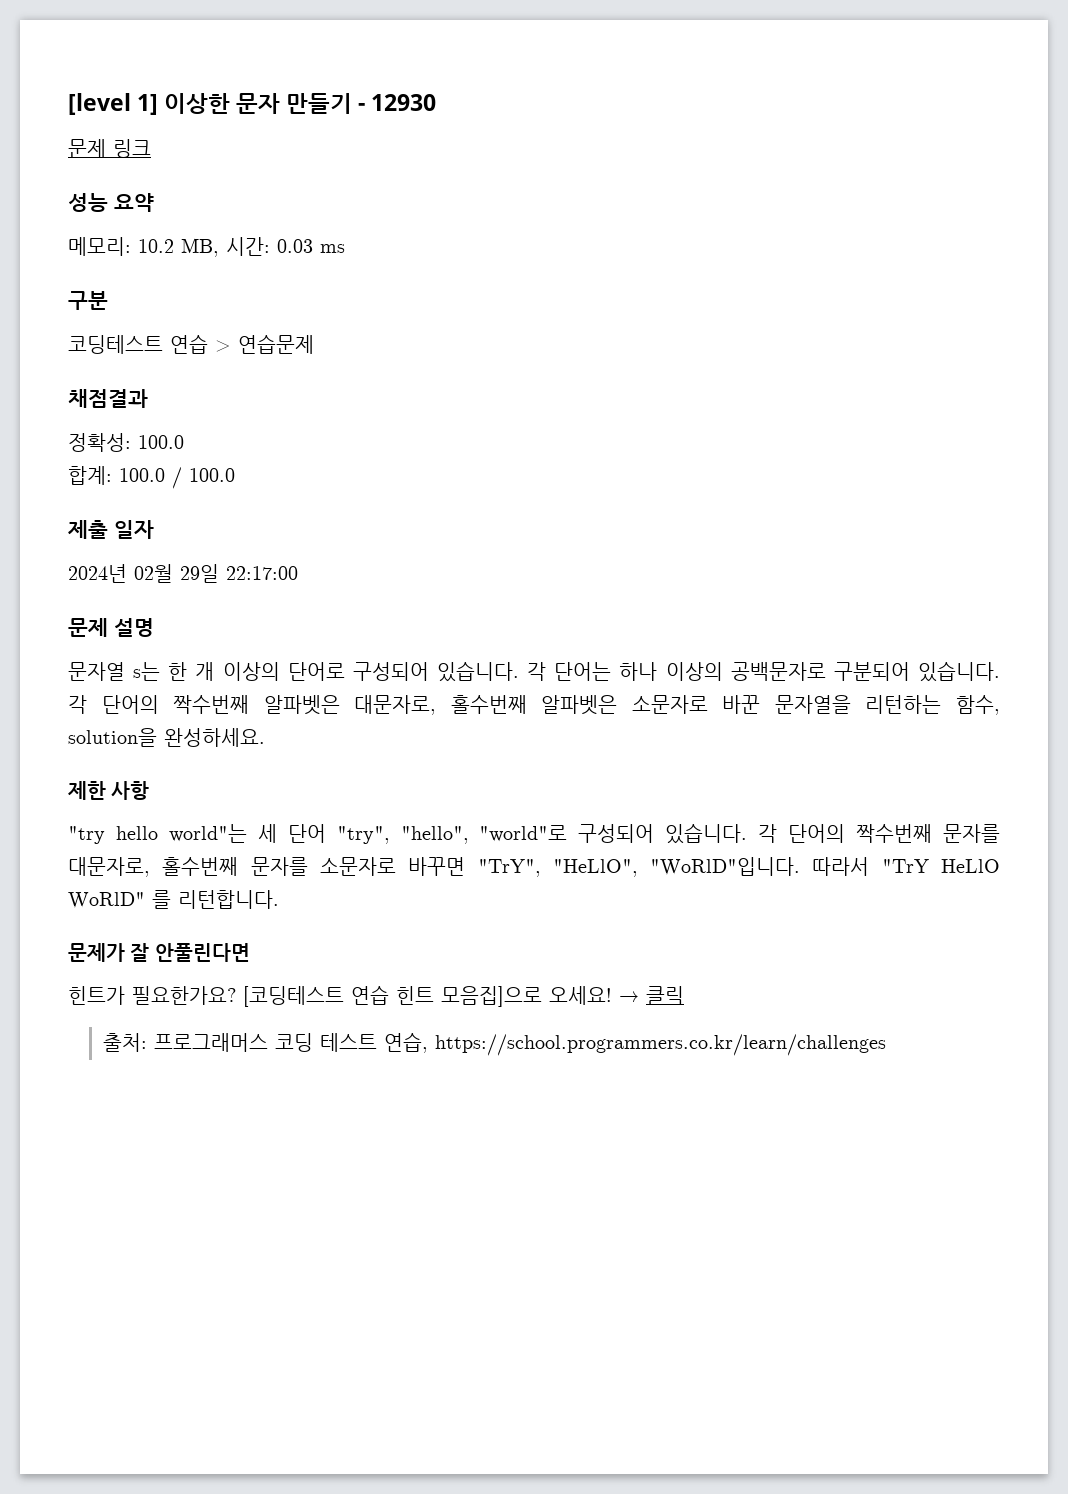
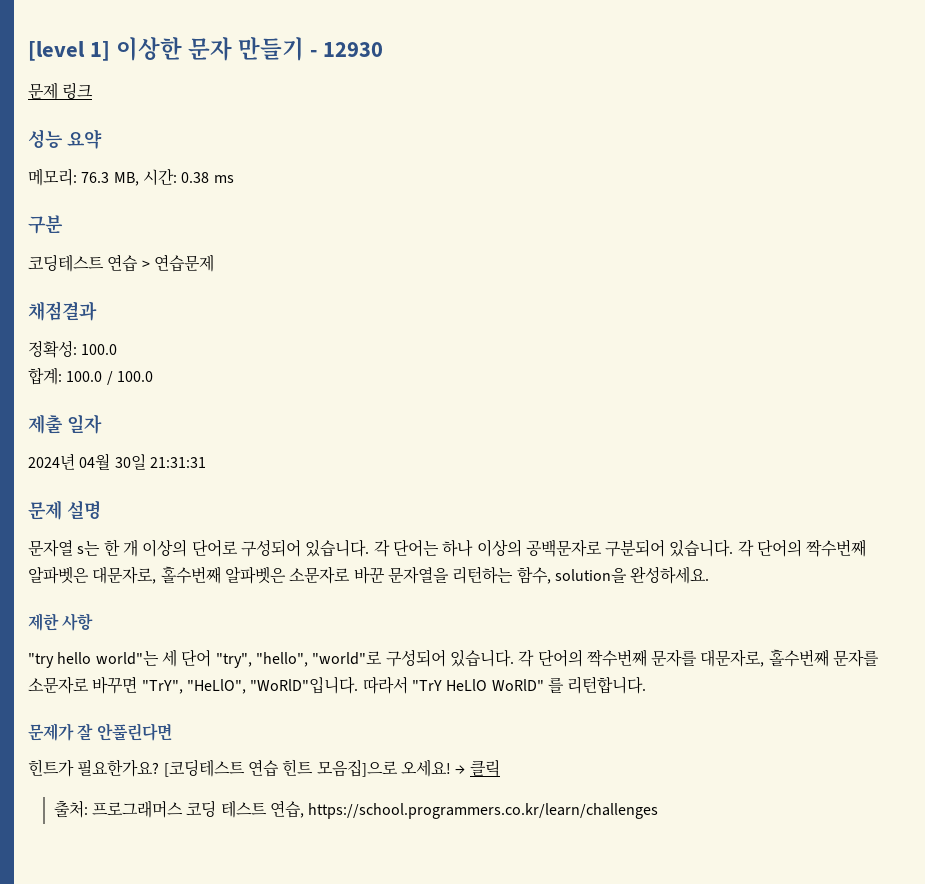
- 메모리: 10.2 MB, 시간: 0.03 ms
+ 메모리: 76.3 MB, 시간: 0.38 ms
- 2024년 02월 29일 22:17:00
+ 2024년 04월 30일 21:31:31

